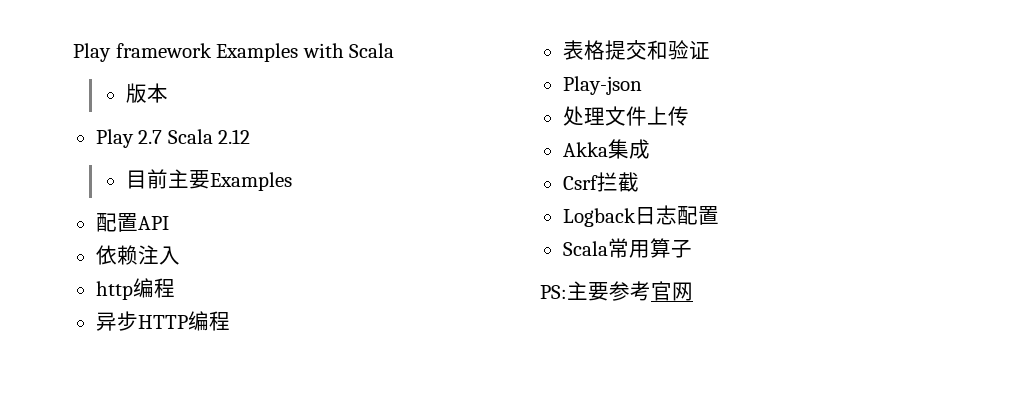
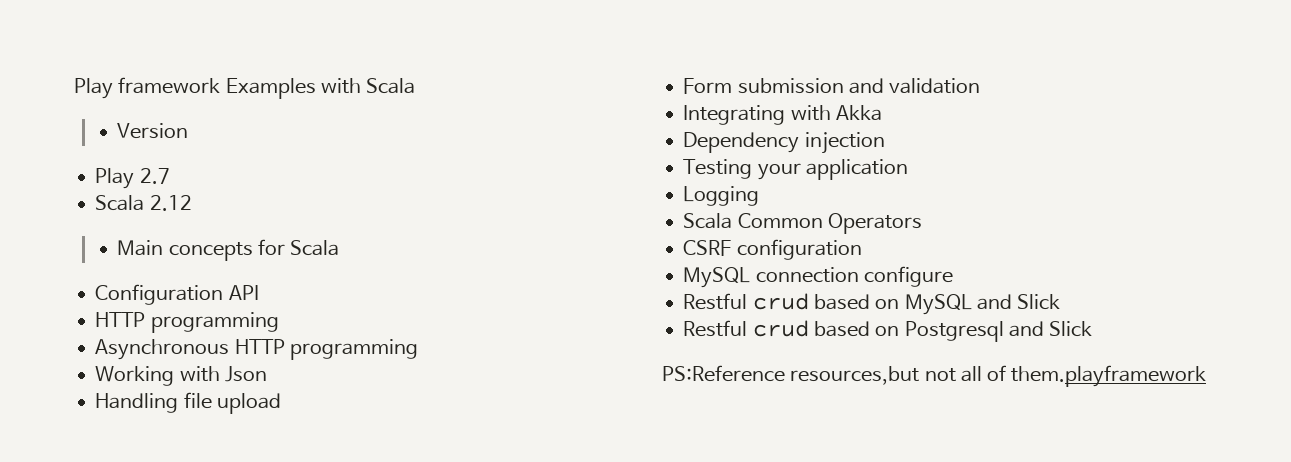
- 版本
+ Version
- Play 2.7 Scala 2.12
+ Play 2.7
+ Scala 2.12
- 目前主要Examples
- 配置API
- 依赖注入
- http编程
- 异步HTTP编程
- 表格提交和验证
- Play-json
- 处理文件上传
- Akka集成
- Csrf拦截
- Logback日志配置
- Scala常用算子
- PS:主要参考官网
+ Main concepts for Scala
+ Configuration API
+ HTTP programming
+ Asynchronous HTTP programming
+ Working with Json
+ Handling file upload
+ Form submission and validation
+ Integrating with Akka
+ Dependency injection
+ Testing your application
+ Logging
+ Scala Common Operators
+ CSRF configuration
+ MySQL connection configure
+ Restful crud based on MySQL and Slick
+ Restful crud based on Postgresql and Slick
+ PS:Reference resources,but not all of them.playframework

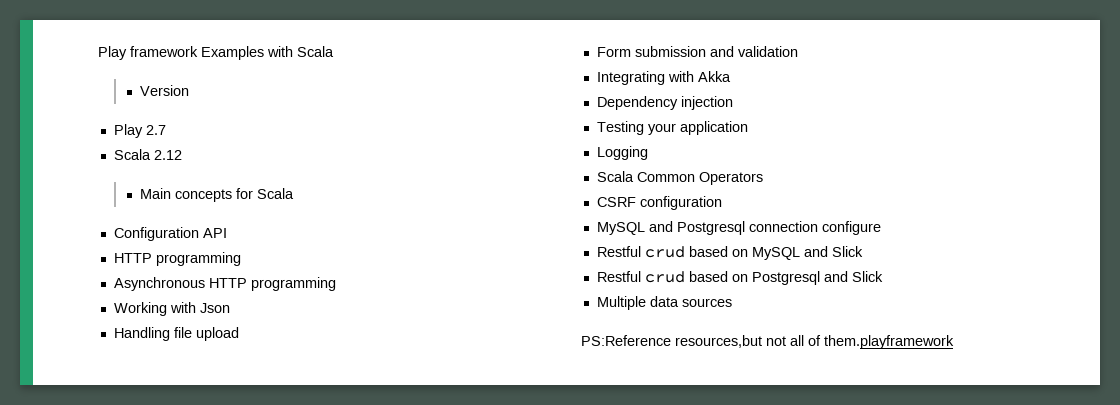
- MySQL connection configure
+ MySQL and Postgresql connection configure
+ Multiple data sources

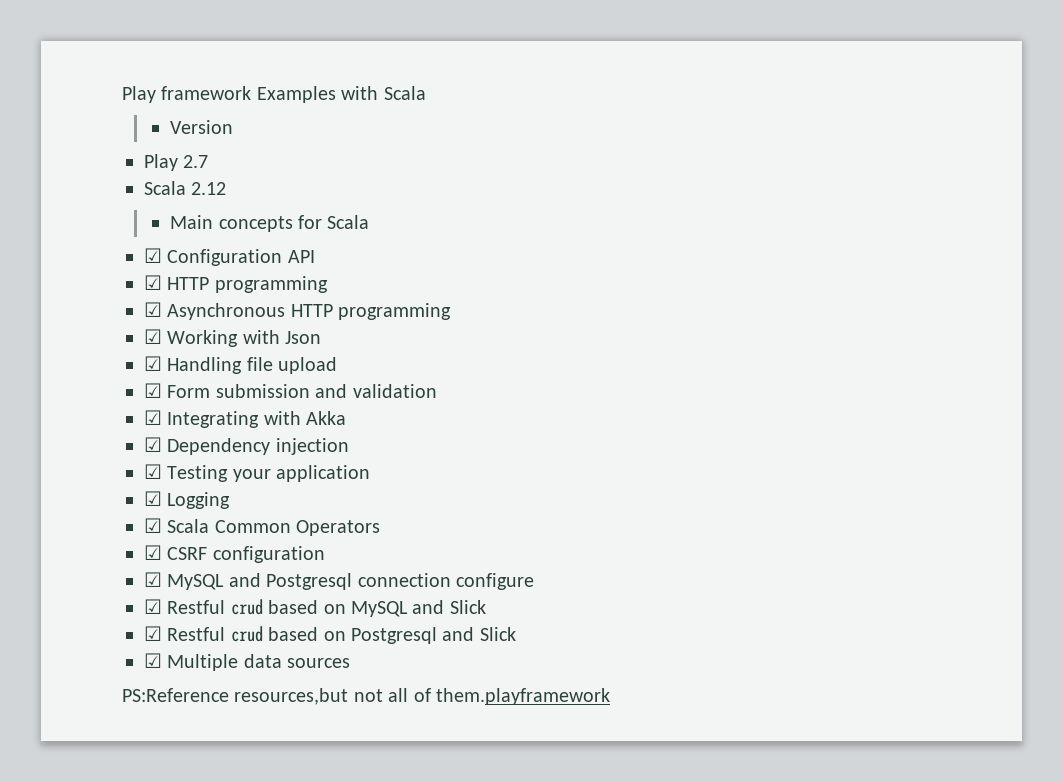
- Configuration API
- HTTP programming
- Asynchronous HTTP programming
+ ☑ Configuration API
+ ☑ HTTP programming
+ ☑ Asynchronous HTTP programming
- Working with Json
+ ☑ Working with Json
- Handling file upload
+ ☑ Handling file upload
- Form submission and validation
+ ☑ Form submission and validation
- Integrating with Akka
+ ☑ Integrating with Akka
- Dependency injection
+ ☑ Dependency injection
- Testing your application
+ ☑ Testing your application
- Logging
+ ☑ Logging
- Scala Common Operators
+ ☑ Scala Common Operators
- CSRF configuration
+ ☑ CSRF configuration
- MySQL and Postgresql connection configure
+ ☑ MySQL and Postgresql connection configure
- Restful crud based on MySQL and Slick
+ ☑ Restful crud based on MySQL and Slick
- Restful crud based on Postgresql and Slick
+ ☑ Restful crud based on Postgresql and Slick
- Multiple data sources
+ ☑ Multiple data sources

